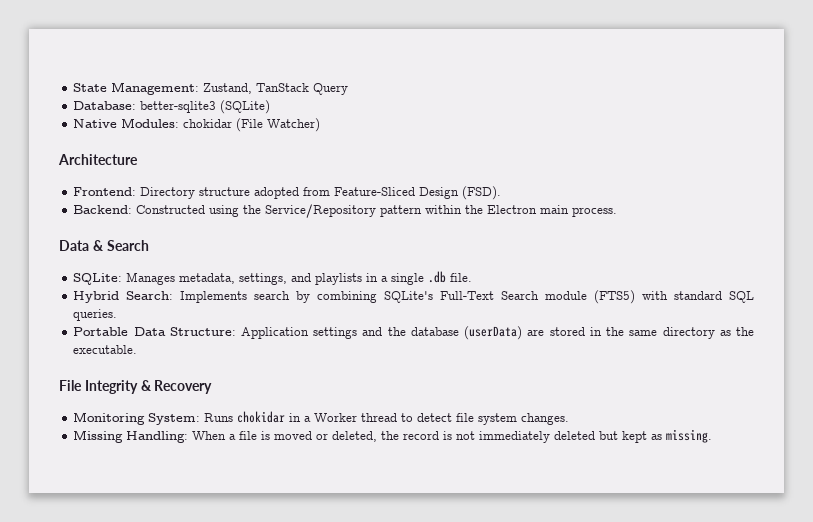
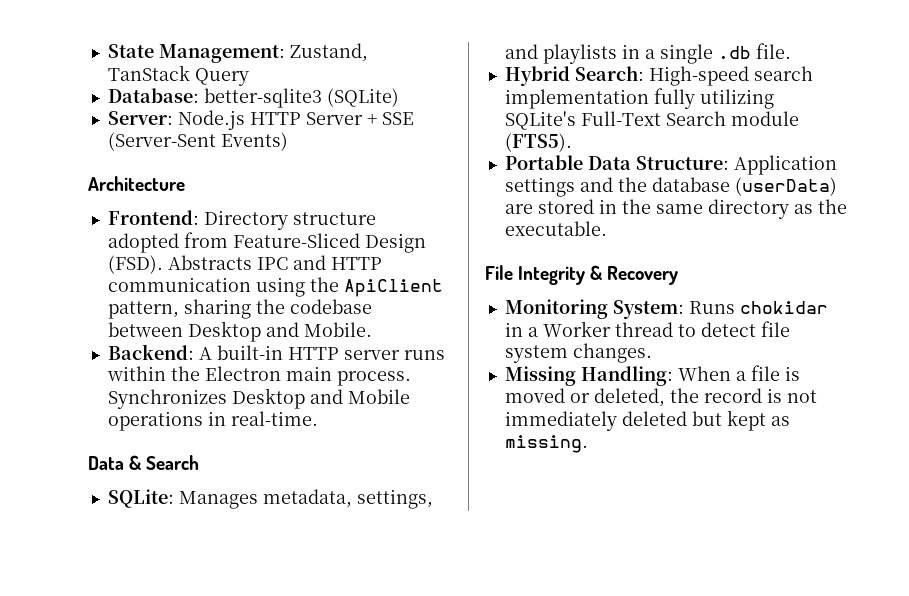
- Native Modules: chokidar (File Watcher)
+ Server: Node.js HTTP Server + SSE (Server-Sent Events)
- Frontend: Directory structure adopted from Feature-Sliced Design (FSD).
- Backend: Constructed using the Service/Repository pattern within the Electron main process.
+ Frontend: Directory structure adopted from Feature-Sliced Design (FSD). Abstracts IPC and HTTP communication using the ApiClient pattern, sharing the codebase between Desktop and Mobile.
+ Backend: A built-in HTTP server runs within the Electron main process. Synchronizes Desktop and Mobile operations in real-time.
- Hybrid Search: Implements search by combining SQLite's Full-Text Search module (FTS5) with standard SQL queries.
+ Hybrid Search: High-speed search implementation fully utilizing SQLite's Full-Text Search module (FTS5).

